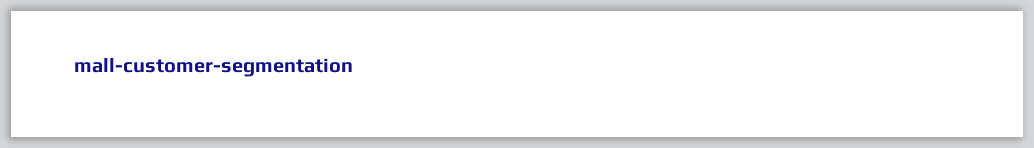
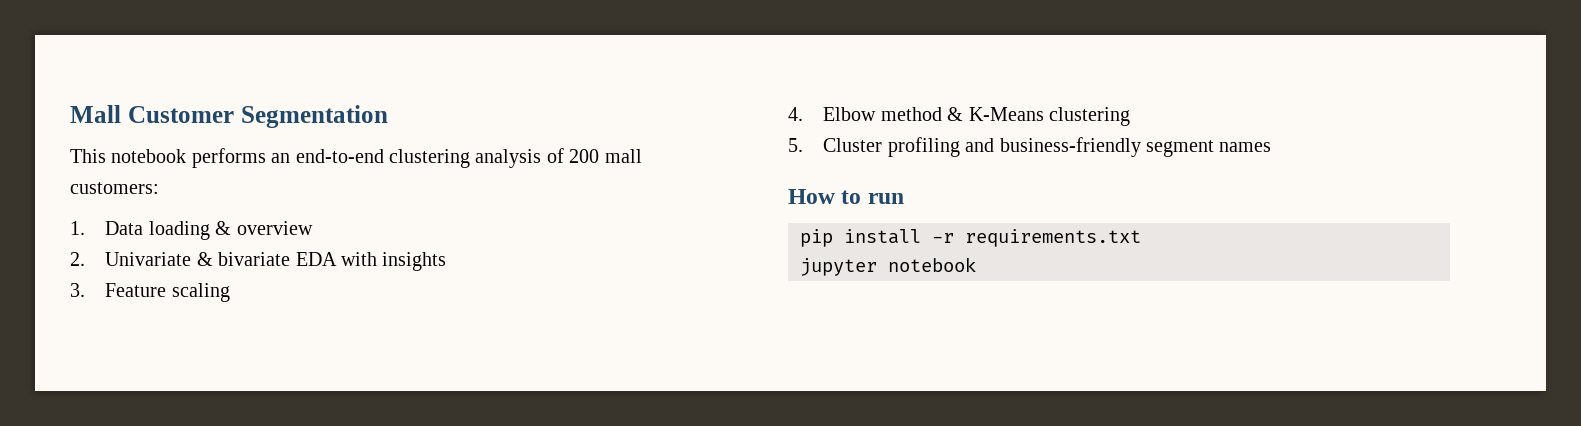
- mall-customer-segmentation
+ Mall Customer Segmentation
+ This notebook performs an end-to-end clustering analysis of 200 mall customers:
+ 1. Data loading & overview
+ 2. Univariate & bivariate EDA with insights
+ 3. Feature scaling
+ 4. Elbow method & K‑Means clustering
+ 5. Cluster profiling and business‑friendly segment names
+ How to run
+ pip install -r requirements.txt
+ jupyter notebook

